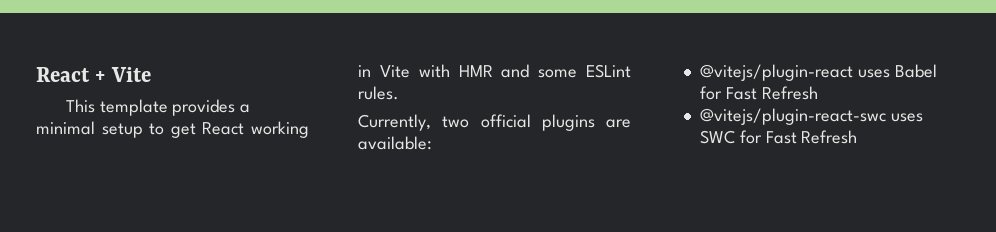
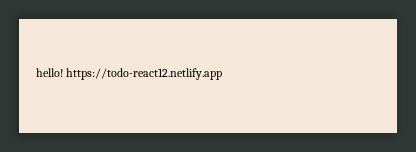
- React + Vite
- This template provides a minimal setup to get React working in Vite with HMR and some ESLint rules.
- Currently, two official plugins are available:
- @vitejs/plugin-react uses Babel for Fast Refresh
- @vitejs/plugin-react-swc uses SWC for Fast Refresh
+ hello! https://todo-react12.netlify.app

